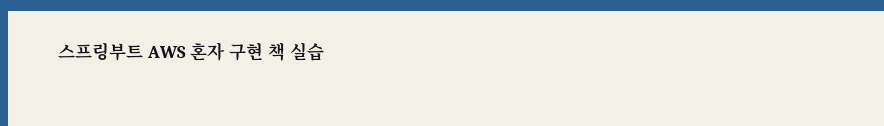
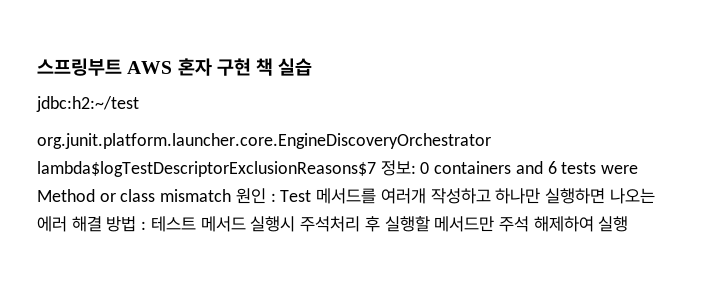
+ jdbc:h2:~/test
+ org.junit.platform.launcher.core.EngineDiscoveryOrchestrator lambda$logTestDescriptorExclusionReasons$7 정보: 0 containers and 6 tests were Method or class mismatch 원인 : Test 메서드를 여러개 작성하고 하나만 실행하면 나오는 에러 해결 방법 : 테스트 메서드 실행시 주석처리 후 실행할 메서드만 주석 해제하여 실행

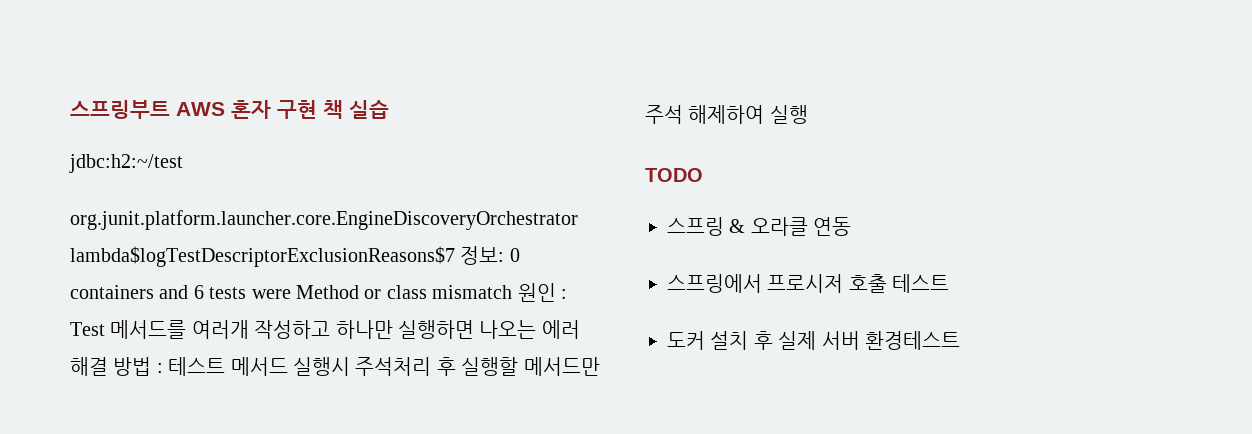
+ TODO
+ 스프링 & 오라클 연동
+ 스프링에서 프로시저 호출 테스트
+ 도커 설치 후 실제 서버 환경테스트

